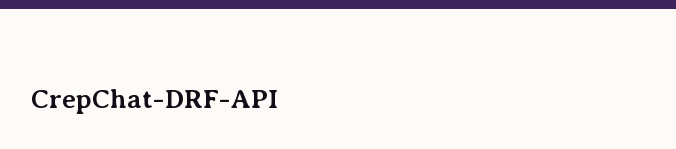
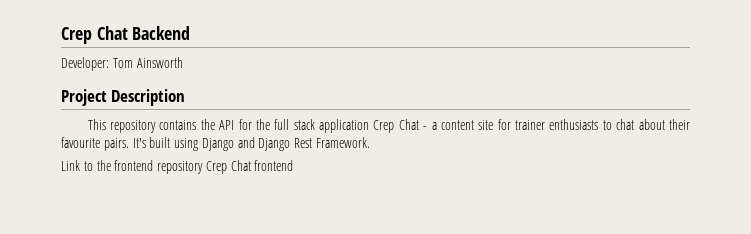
- CrepChat-DRF-API
+ Crep Chat Backend
+ Developer: Tom Ainsworth
+ Project Description
+ This repository contains the API for the full stack application Crep Chat - a content site for trainer enthusiasts to chat about their favourite pairs. It's built using Django and Django Rest Framework.
+ Link to the frontend repository Crep Chat frontend

